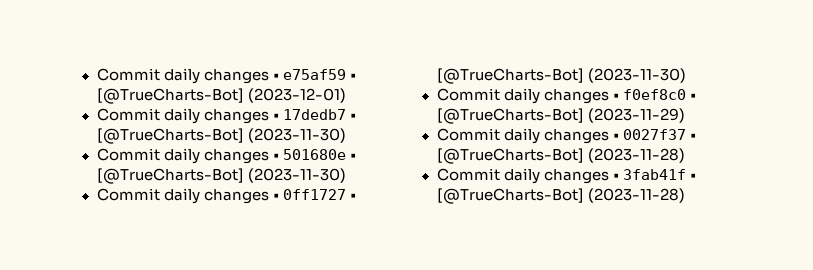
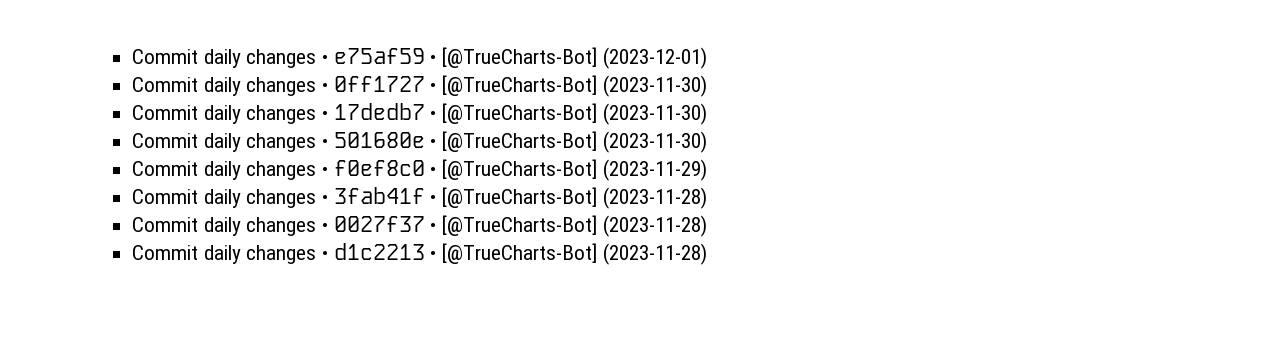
+ Commit daily changes • 0ff1727 • [@TrueCharts-Bot] (2023-11-30)
- Commit daily changes • 0ff1727 • [@TrueCharts-Bot] (2023-11-30)
  Commit daily changes • f0ef8c0 • [@TrueCharts-Bot] (2023-11-29)
+ Commit daily changes • 3fab41f • [@TrueCharts-Bot] (2023-11-28)
- Commit daily changes • 3fab41f • [@TrueCharts-Bot] (2023-11-28)
+ Commit daily changes • d1c2213 • [@TrueCharts-Bot] (2023-11-28)

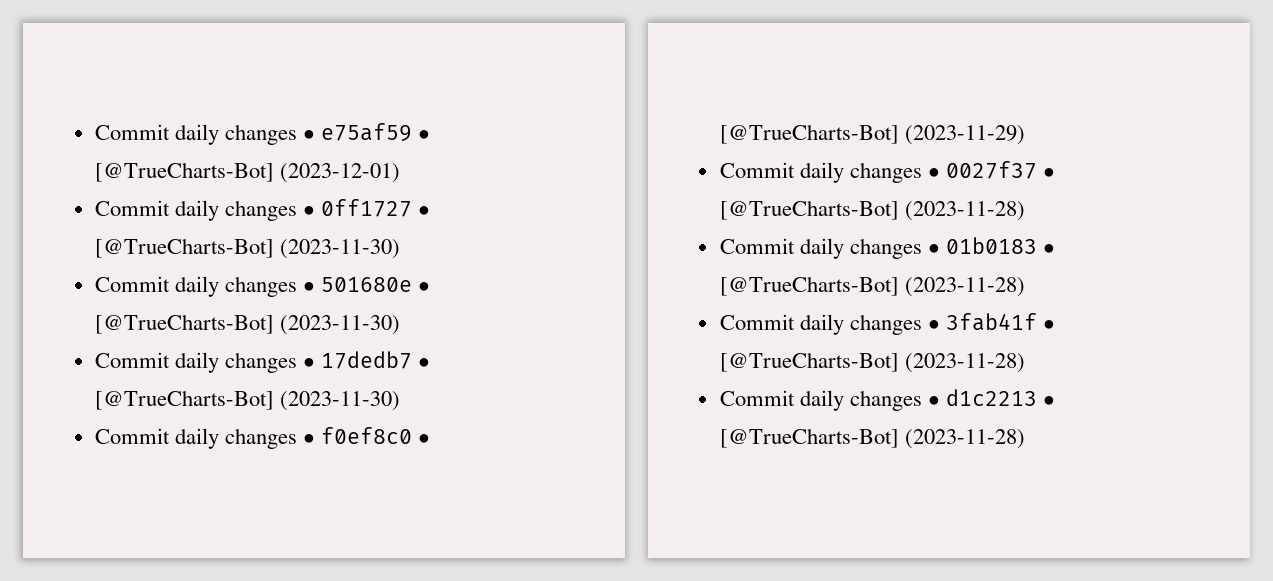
+ Commit daily changes • 501680e • [@TrueCharts-Bot] (2023-11-30)
  Commit daily changes • 17dedb7 • [@TrueCharts-Bot] (2023-11-30)
- Commit daily changes • 501680e • [@TrueCharts-Bot] (2023-11-30)
+ Commit daily changes • 0027f37 • [@TrueCharts-Bot] (2023-11-28)
+ Commit daily changes • 01b0183 • [@TrueCharts-Bot] (2023-11-28)
  Commit daily changes • 3fab41f • [@TrueCharts-Bot] (2023-11-28)
- Commit daily changes • 0027f37 • [@TrueCharts-Bot] (2023-11-28)

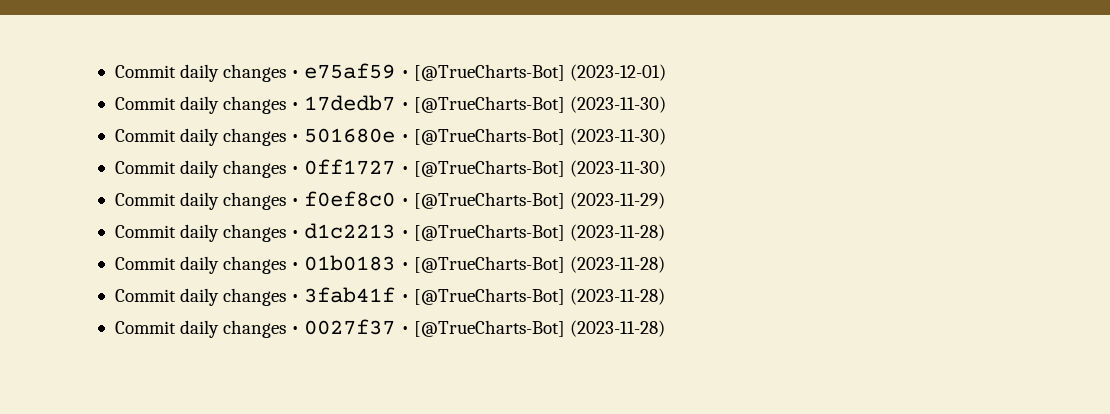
- Commit daily changes • 0ff1727 • [@TrueCharts-Bot] (2023-11-30)
+ Commit daily changes • 17dedb7 • [@TrueCharts-Bot] (2023-11-30)
- Commit daily changes • 17dedb7 • [@TrueCharts-Bot] (2023-11-30)
+ Commit daily changes • 0ff1727 • [@TrueCharts-Bot] (2023-11-30)
- Commit daily changes • 0027f37 • [@TrueCharts-Bot] (2023-11-28)
+ Commit daily changes • d1c2213 • [@TrueCharts-Bot] (2023-11-28)
- Commit daily changes • d1c2213 • [@TrueCharts-Bot] (2023-11-28)
+ Commit daily changes • 0027f37 • [@TrueCharts-Bot] (2023-11-28)

